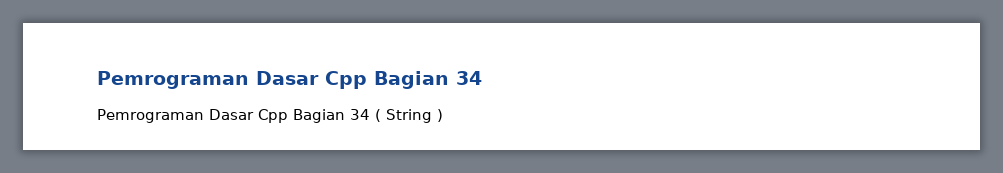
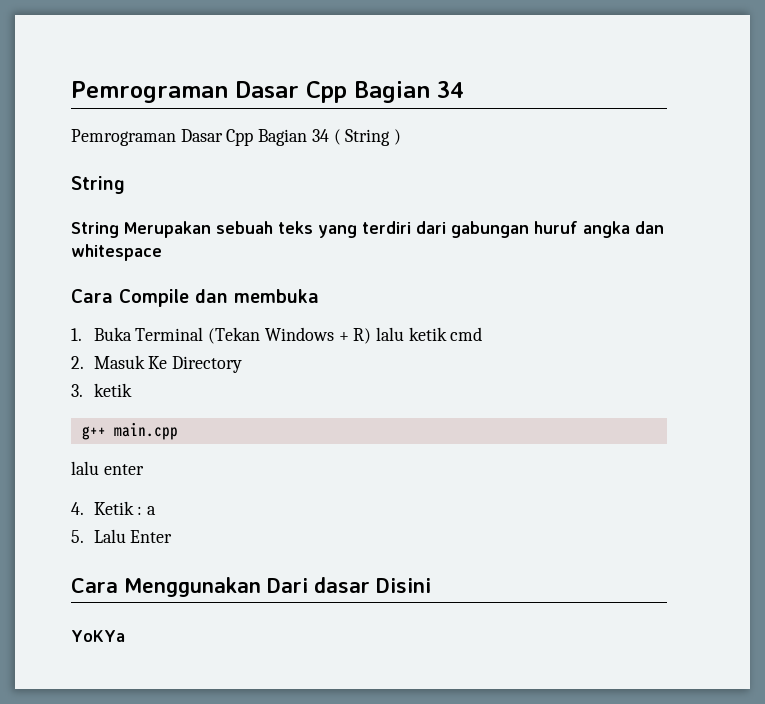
  Pemrograman Dasar Cpp Bagian 34 ( String )
+ String
+ String Merupakan sebuah teks yang terdiri dari gabungan huruf angka dan whitespace
+ Cara Compile dan membuka
+ 1. Buka Terminal (Tekan Windows + R) lalu ketik cmd
+ 2. Masuk Ke Directory
+ 3. ketik
+ g++ main.cpp
+ lalu enter
+ 4. Ketik : a
+ 5. Lalu Enter
+ Cara Menggunakan Dari dasar Disini
+ YoKYa

